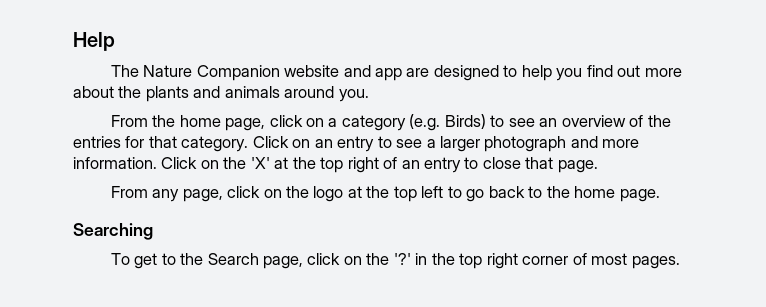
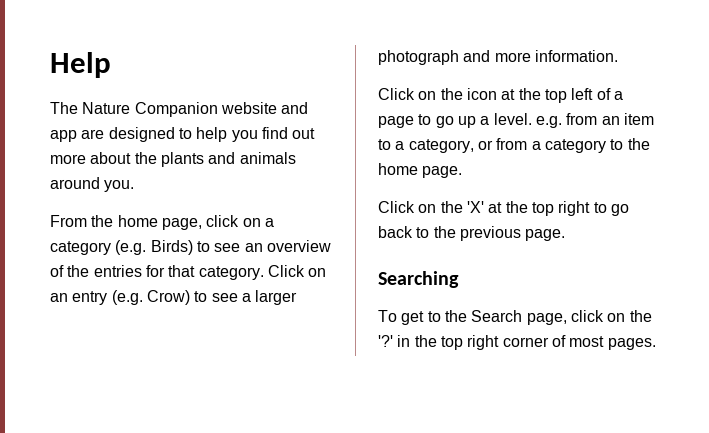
- Click on an entry to see a larger photograph and more information. Click on the 'X' at the top right of an entry to close that page.
- From any page, click on the logo at the top left to go back to the home page.
+ Click on an entry (e.g. Crow) to see a larger photograph and more information.
+ Click on the icon at the top left of a page to go up a level. e.g. from an item to a category, or from a category to the home page.
+ Click on the 'X' at the top right to go back to the previous page.

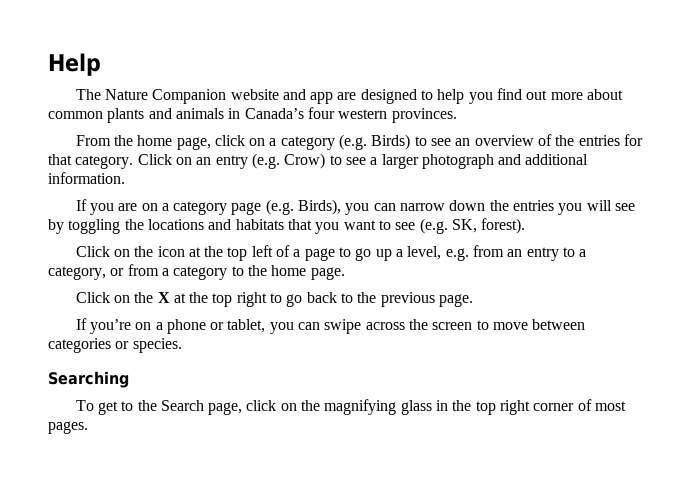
- The Nature Companion website and app are designed to help you find out more about the plants and animals around you.
+ The Nature Companion website and app are designed to help you find out more about common plants and animals in Canada’s four western provinces.
- Click on an entry (e.g. Crow) to see a larger photograph and more information.
+ Click on an entry (e.g. Crow) to see a larger photograph and additional information.
+ If you are on a category page (e.g. Birds), you can narrow down the entries you will see by toggling the locations and habitats that you want to see (e.g. SK, forest).
- Click on the icon at the top left of a page to go up a level. e.g. from an item to a category, or from a category to the home page.
+ Click on the icon at the top left of a page to go up a level, e.g. from an entry to a category, or from a category to the home page.
- Click on the 'X' at the top right to go back to the previous page.
+ Click on the X at the top right to go back to the previous page.
+ If you’re on a phone or tablet, you can swipe across the screen to move between categories or species.
- To get to the Search page, click on the '?' in the top right corner of most pages.
+ To get to the Search page, click on the magnifying glass in the top right corner of most pages.

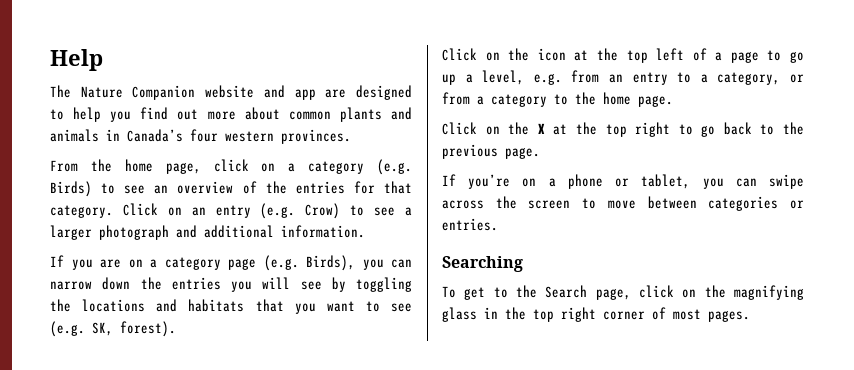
- If you’re on a phone or tablet, you can swipe across the screen to move between categories or species.
+ If you’re on a phone or tablet, you can swipe across the screen to move between categories or entries.

